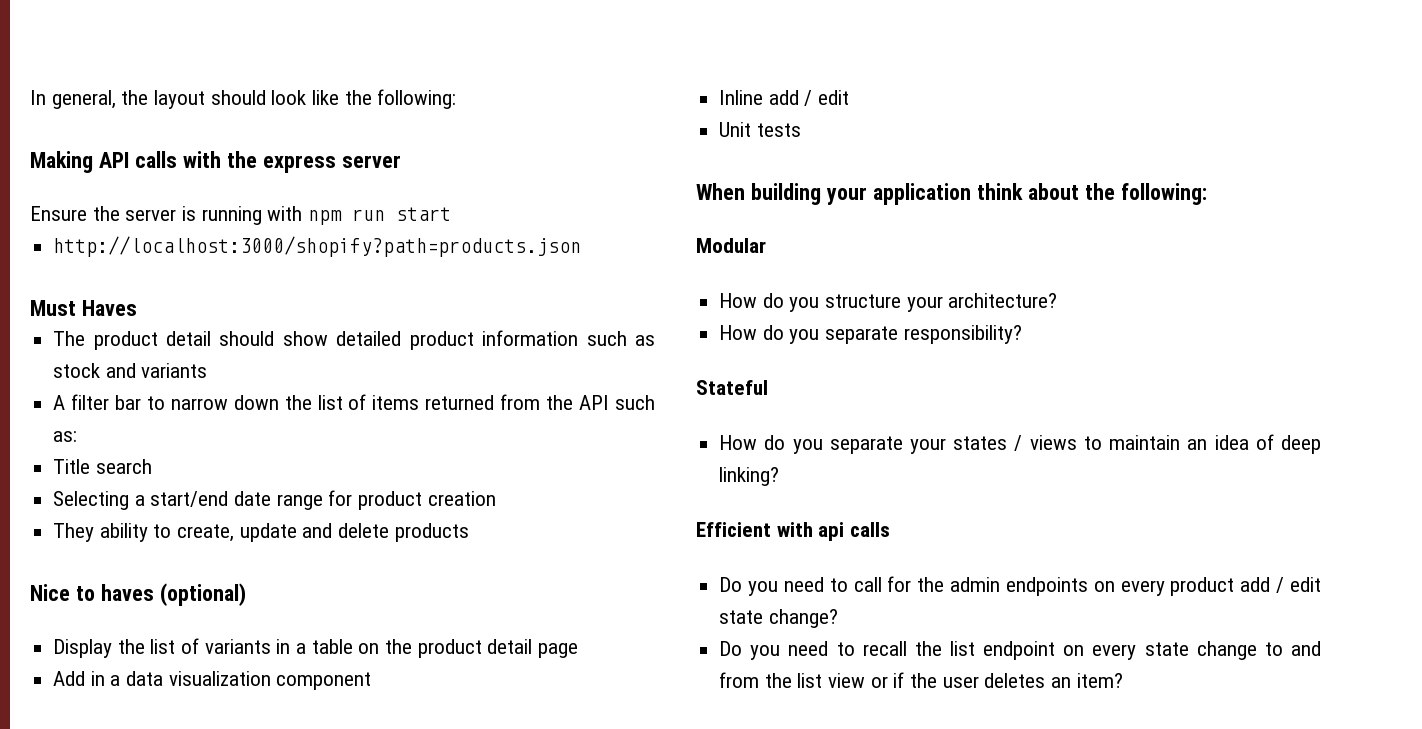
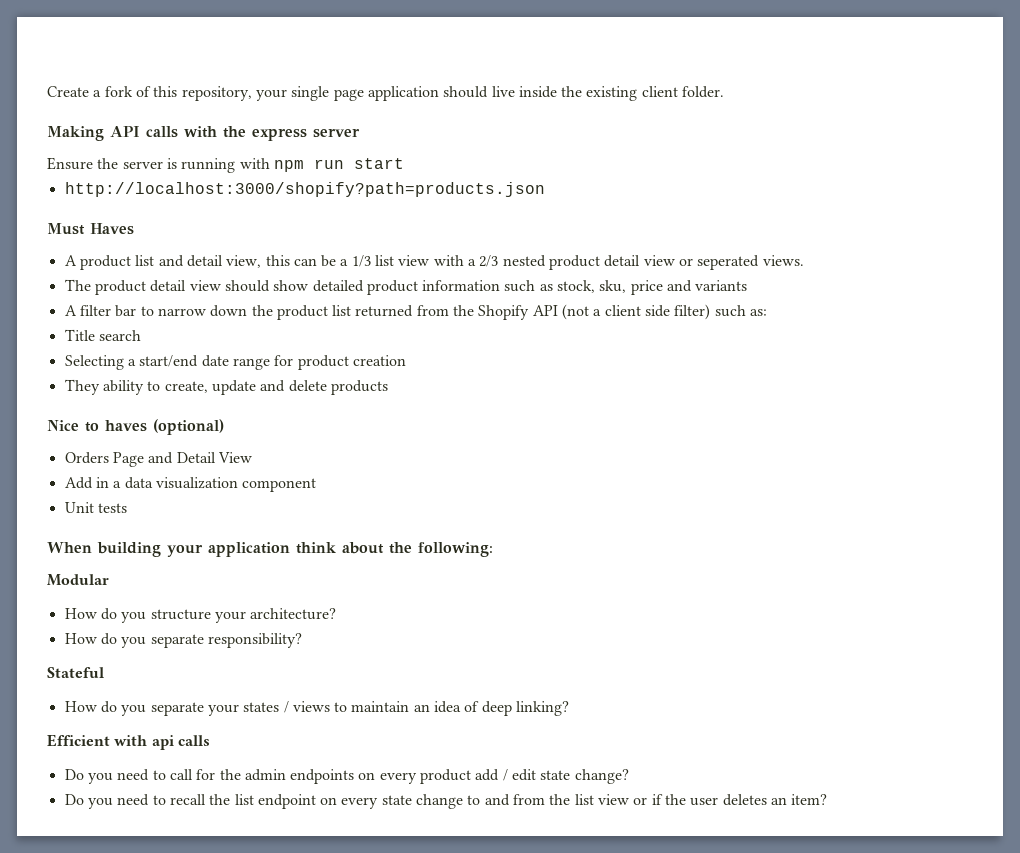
- In general, the layout should look like the following:
+ Create a fork of this repository, your single page application should live inside the existing client folder.
+ A product list and detail view, this can be a 1/3 list view with a 2/3 nested product detail view or seperated views.
- The product detail should show detailed product information such as stock and variants
+ The product detail view should show detailed product information such as stock, sku, price and variants
- A filter bar to narrow down the list of items returned from the API such as:
+ A filter bar to narrow down the product list returned from the Shopify API (not a client side filter) such as:
- Display the list of variants in a table on the product detail page
+ Orders Page and Detail View
- Inline add / edit

